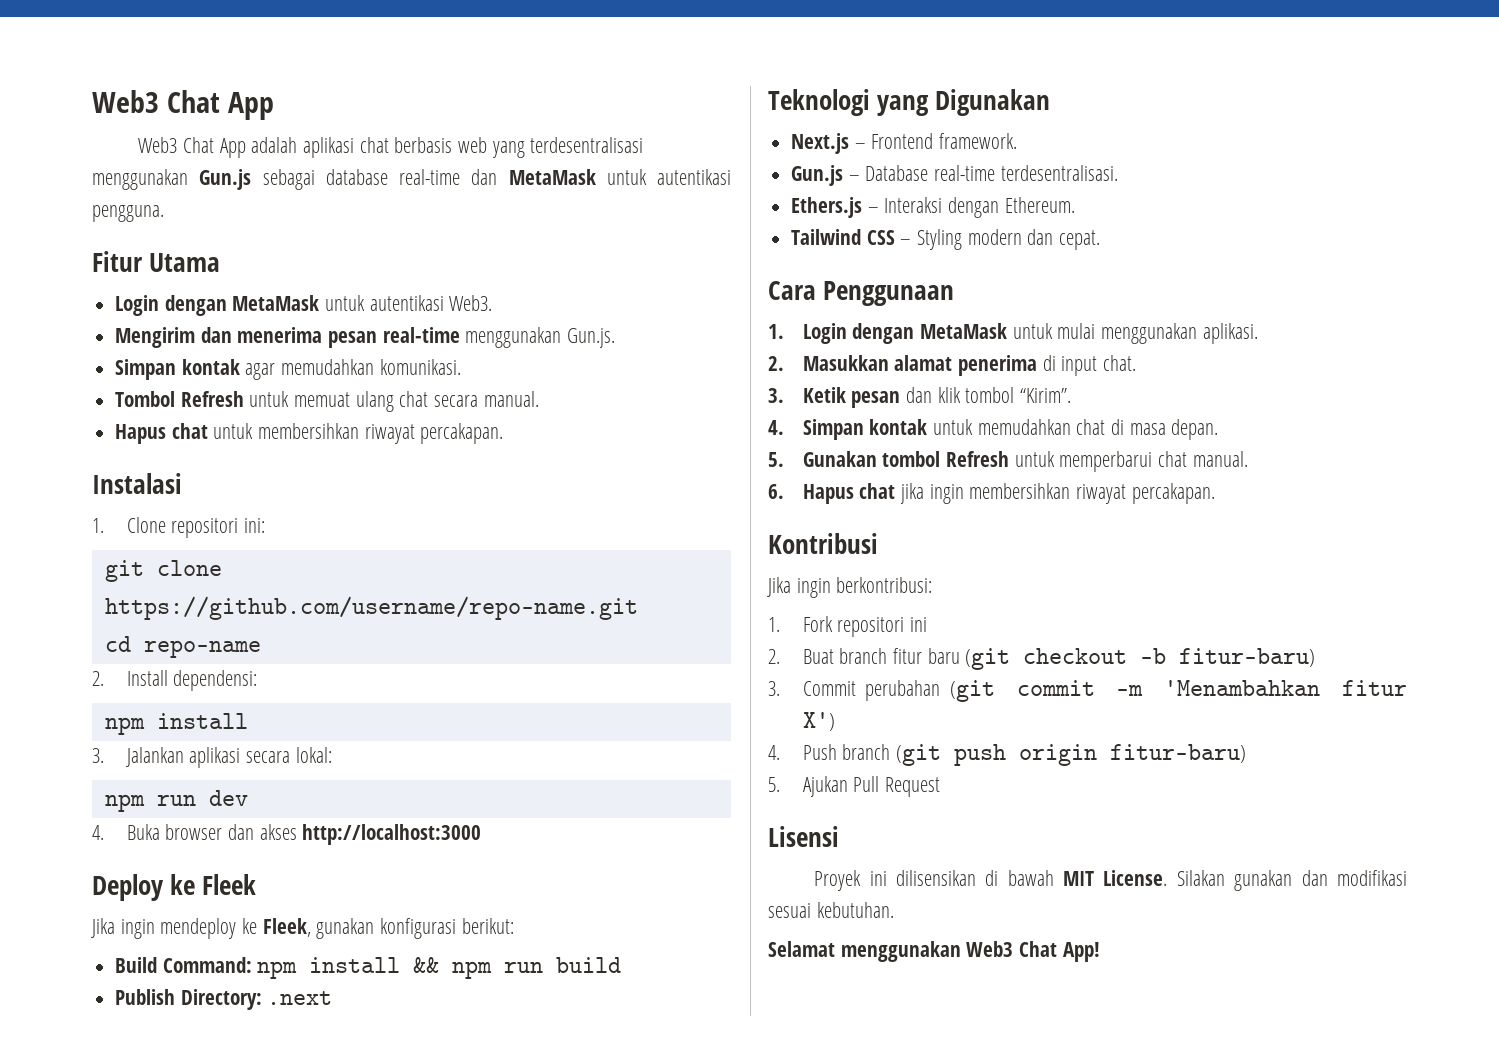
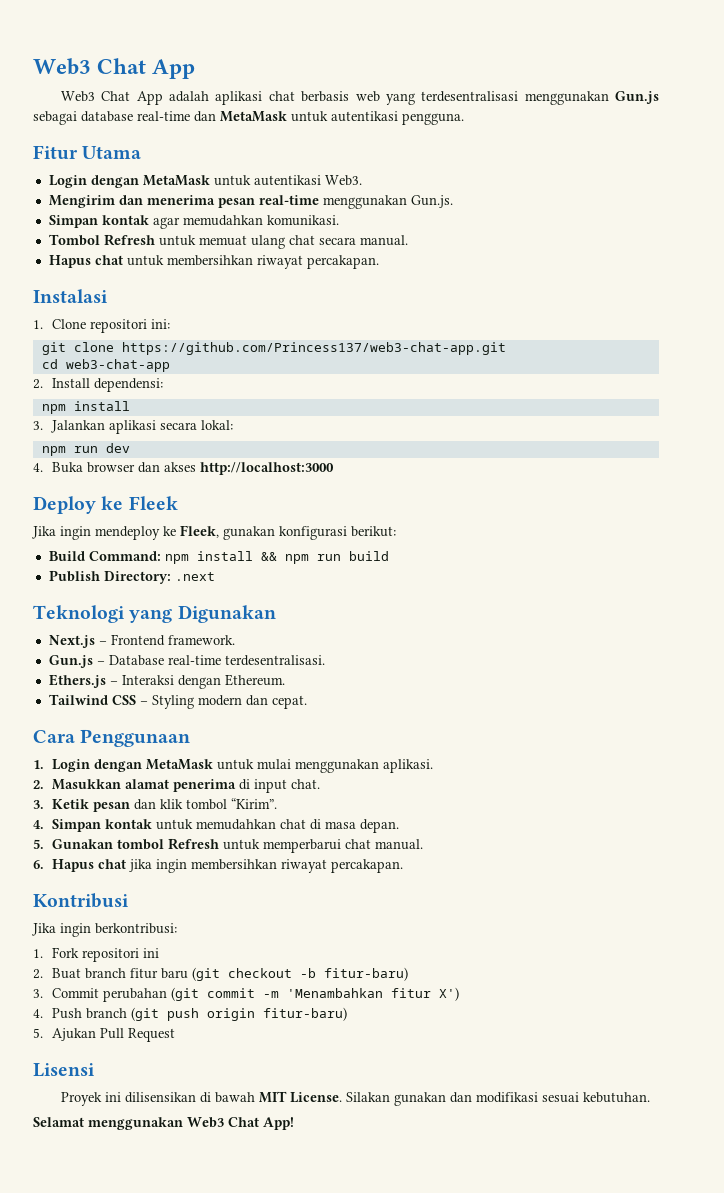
- git clone https://github.com/username/repo-name.git
+ git clone https://github.com/Princess137/web3-chat-app.git
- cd repo-name
+ cd web3-chat-app

